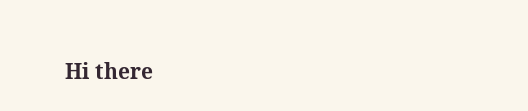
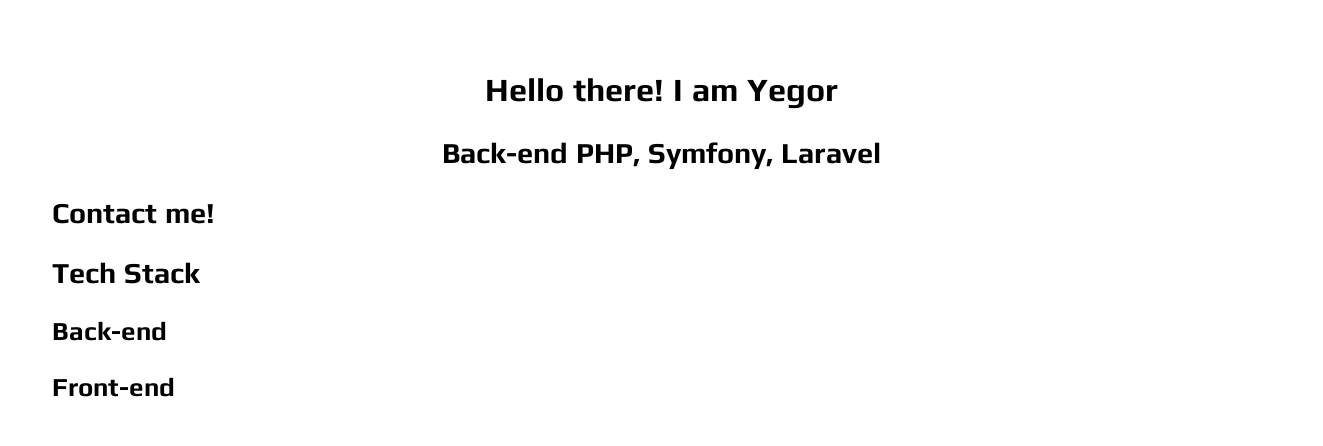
- Hi there
+ Hello there! I am Yegor
+ Back-end PHP, Symfony, Laravel
+ Contact me!
+ Tech Stack
+ Back-end
+ Front-end

